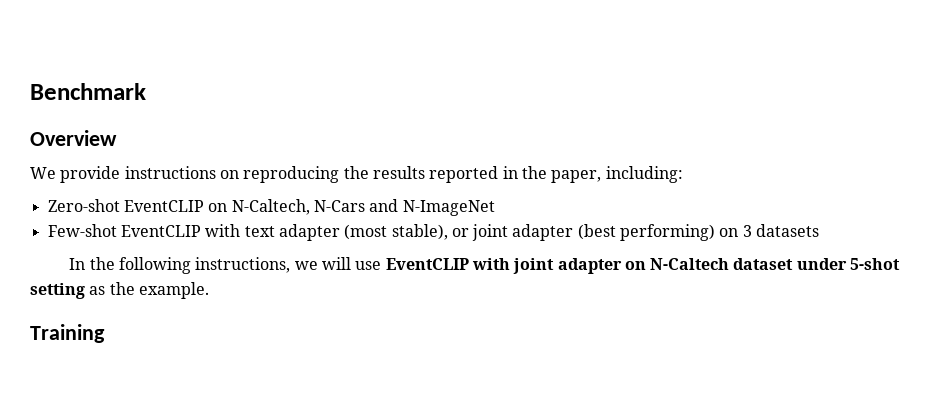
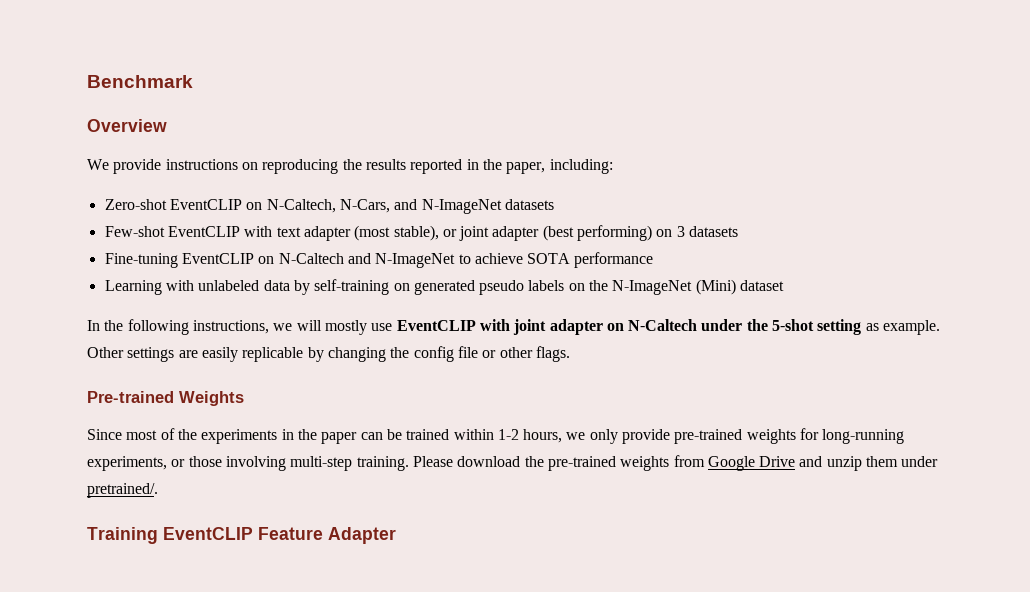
- Zero-shot EventCLIP on N-Caltech, N-Cars and N-ImageNet
+ Zero-shot EventCLIP on N-Caltech, N-Cars, and N-ImageNet datasets
+ Fine-tuning EventCLIP on N-Caltech and N-ImageNet to achieve SOTA performance
+ Learning with unlabeled data by self-training on generated pseudo labels on the N-ImageNet (Mini) dataset
- In the following instructions, we will use EventCLIP with joint adapter on N-Caltech dataset under 5-shot setting as the example.
- Training
+ In the following instructions, we will mostly use EventCLIP with joint adapter on N-Caltech under the 5-shot setting as example. Other settings are easily replicable by changing the config file or other flags.
+ Pre-trained Weights
+ Since most of the experiments in the paper can be trained within 1-2 hours, we only provide pre-trained weights for long-running experiments, or those involving multi-step training. Please download the pre-trained weights from Google Drive and unzip them under pretrained/.
+ Training EventCLIP Feature Adapter

